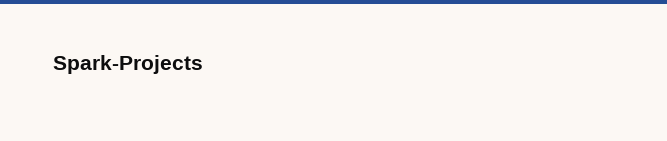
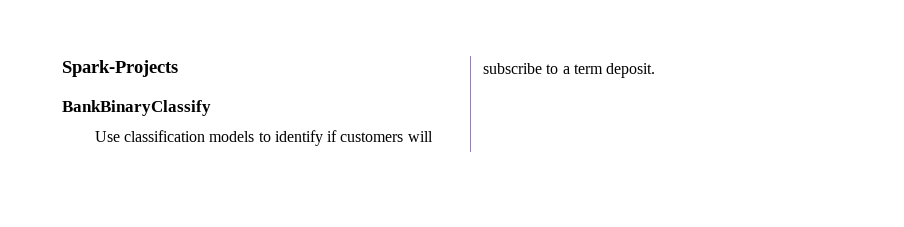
+ BankBinaryClassify
+ Use classification models to identify if customers will subscribe to a term deposit.

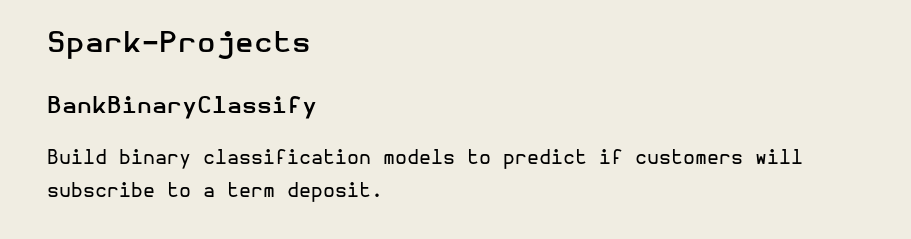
- Use classification models to identify if customers will subscribe to a term deposit.
+ Build binary classification models to predict if customers will subscribe to a term deposit.

